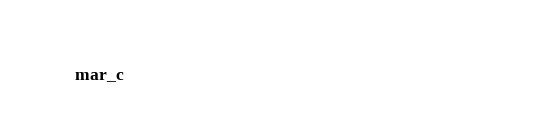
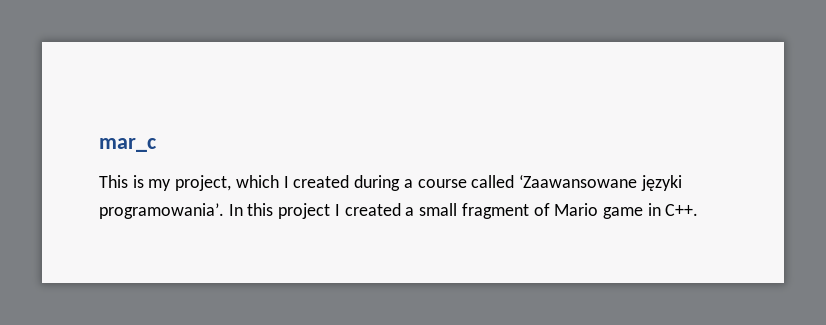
+ This is my project, which I created during a course called ‘Zaawansowane języki programowania’. In this project I created a small fragment of Mario game in C++.

